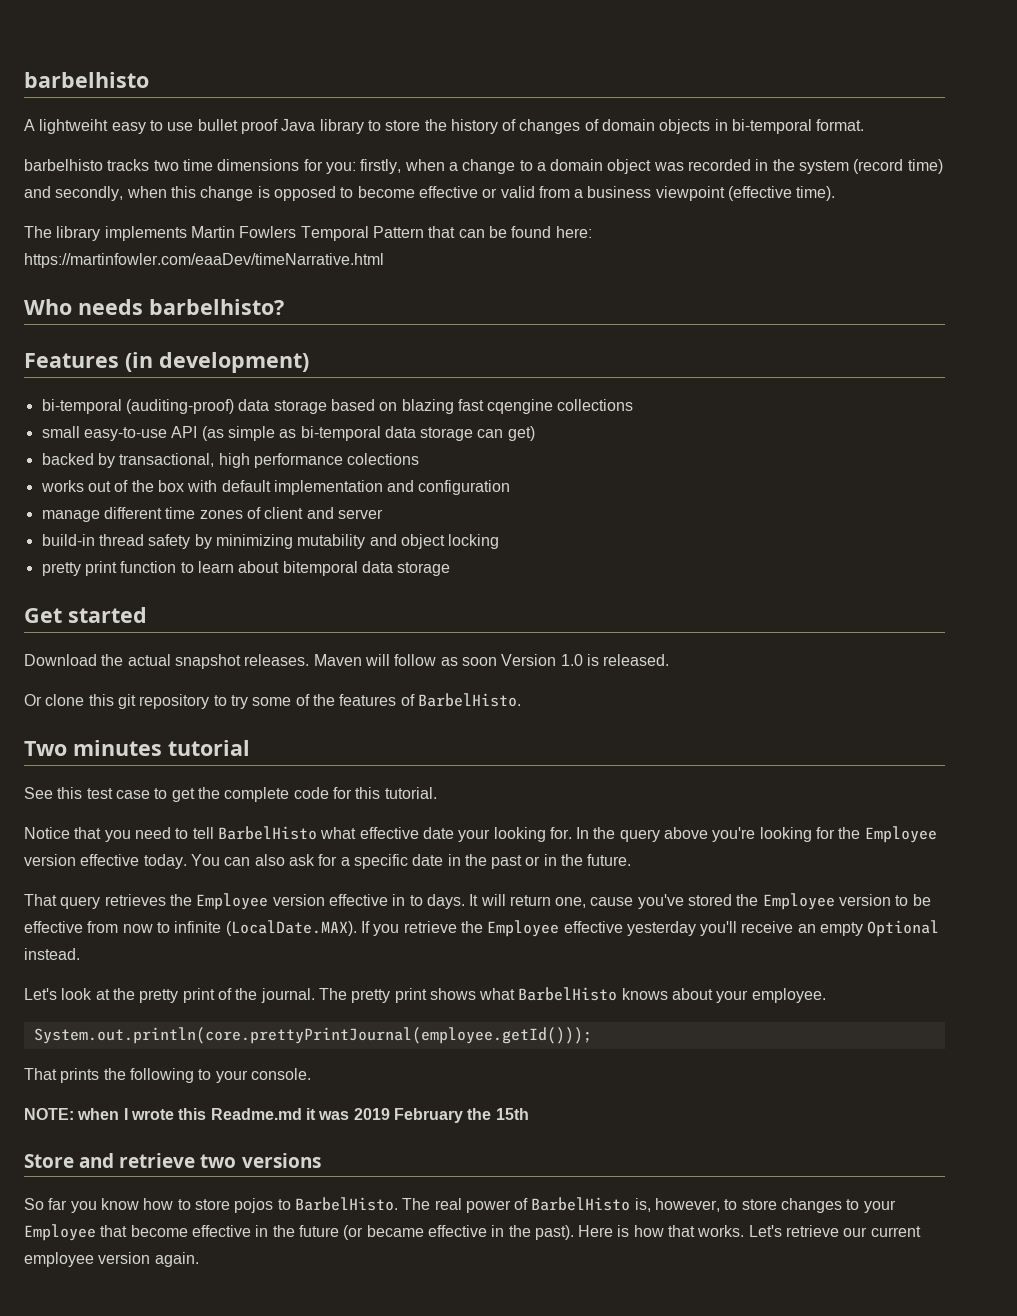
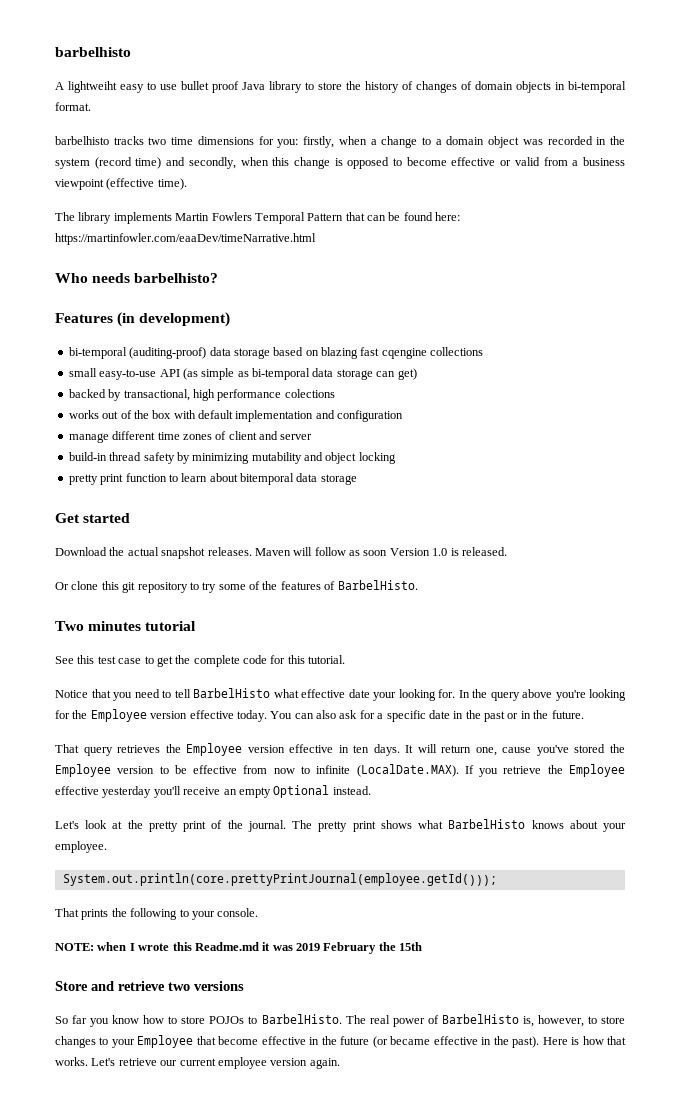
- That query retrieves the Employee version effective in to days.
+ That query retrieves the Employee version effective in ten days.
- So far you know how to store pojos to BarbelHisto.
+ So far you know how to store POJOs to BarbelHisto.

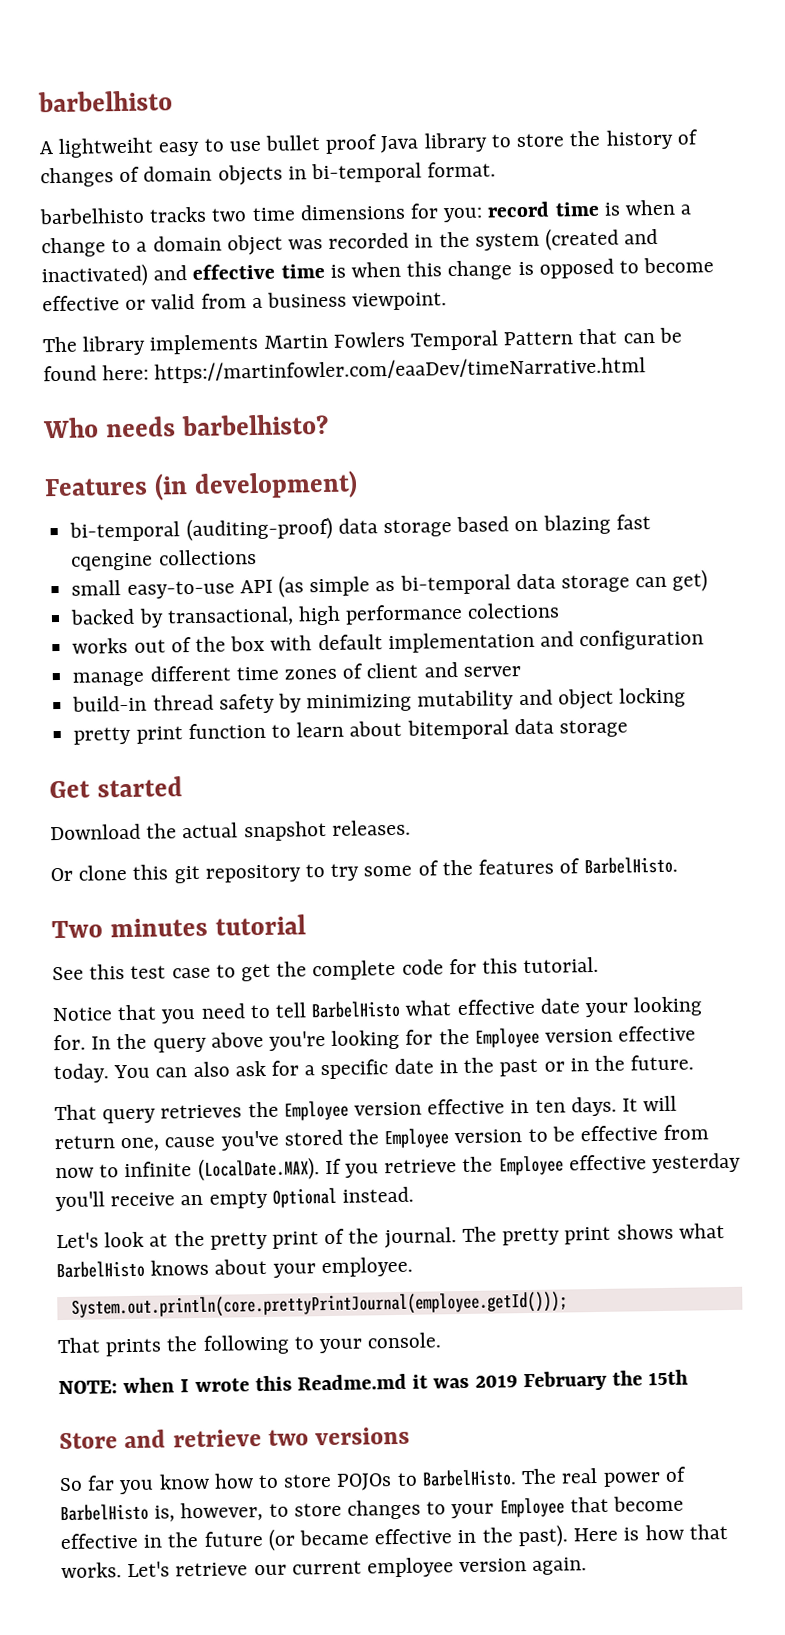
- barbelhisto tracks two time dimensions for you: firstly, when a change to a domain object was recorded in the system (record time) and secondly, when this change is opposed to become effective or valid from a business viewpoint (effective time).
+ barbelhisto tracks two time dimensions for you: record time is when a change to a domain object was recorded in the system (created and inactivated) and effective time is when this change is opposed to become effective or valid from a business viewpoint.
- Maven will follow as soon Version 1.0 is released.

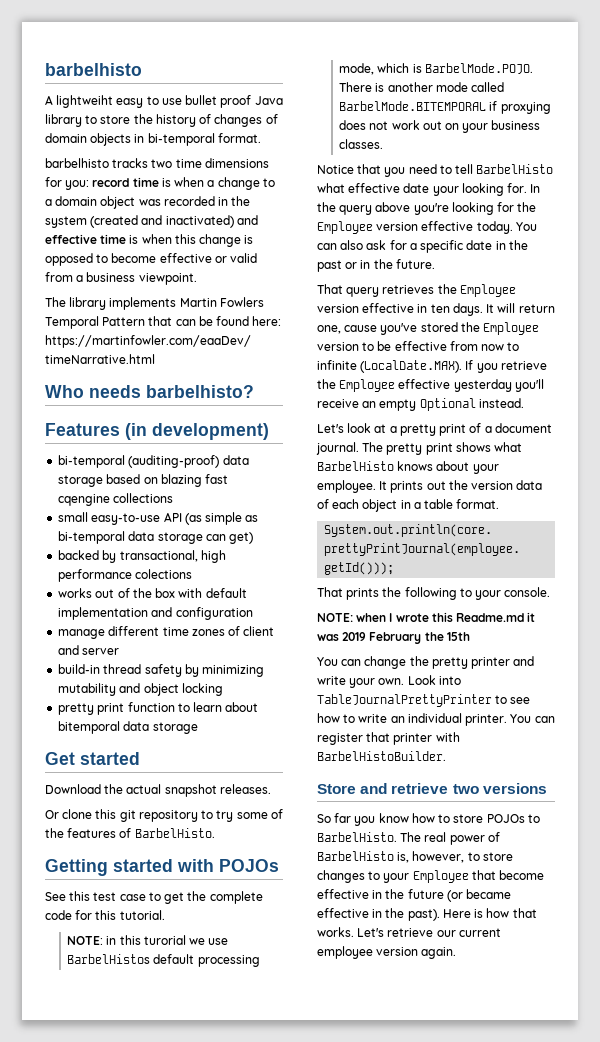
- Two minutes tutorial
+ Getting started with POJOs
+ NOTE: in this turorial we use BarbelHistos default processing mode, which is BarbelMode.POJO. There is another mode called BarbelMode.BITEMPORAL if proxying does not work out on your business classes.
- Let's look at the pretty print of the journal.
+ Let's look at a pretty print of a document journal.
+ It prints out the version data of each object in a table format.
+ You can change the pretty printer and write your own. Look into TableJournalPrettyPrinter to see how to write an individual printer. You can register that printer with BarbelHistoBuilder.

